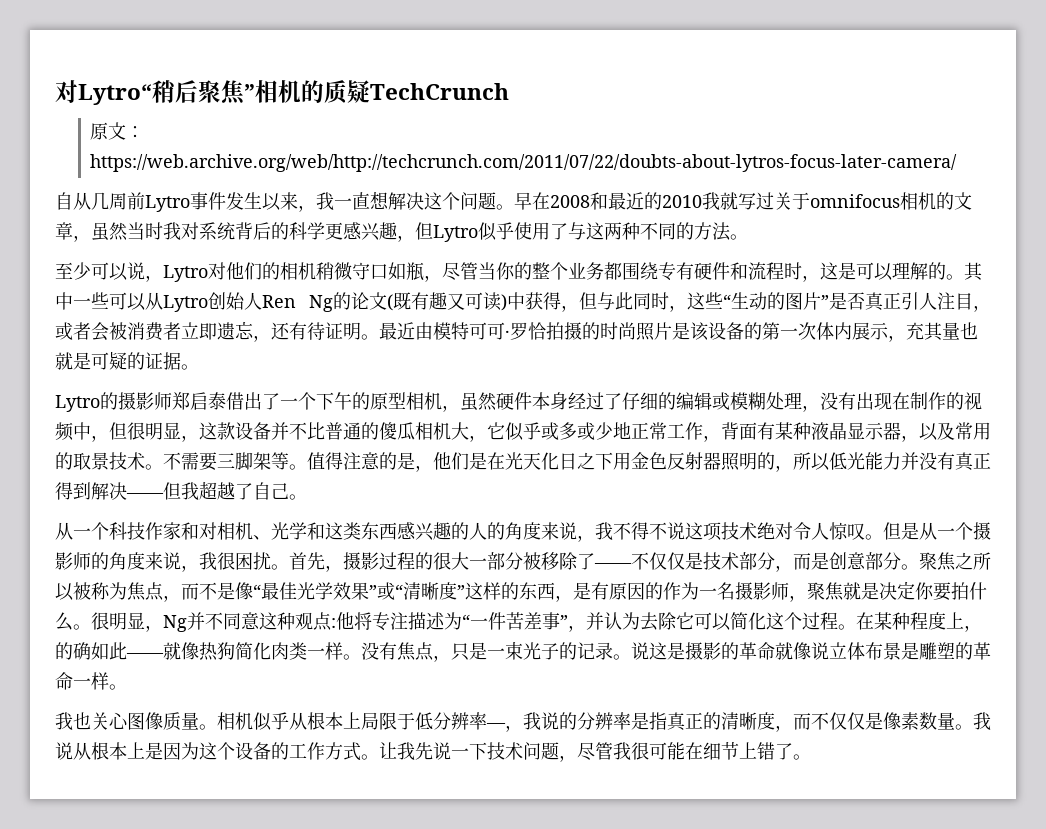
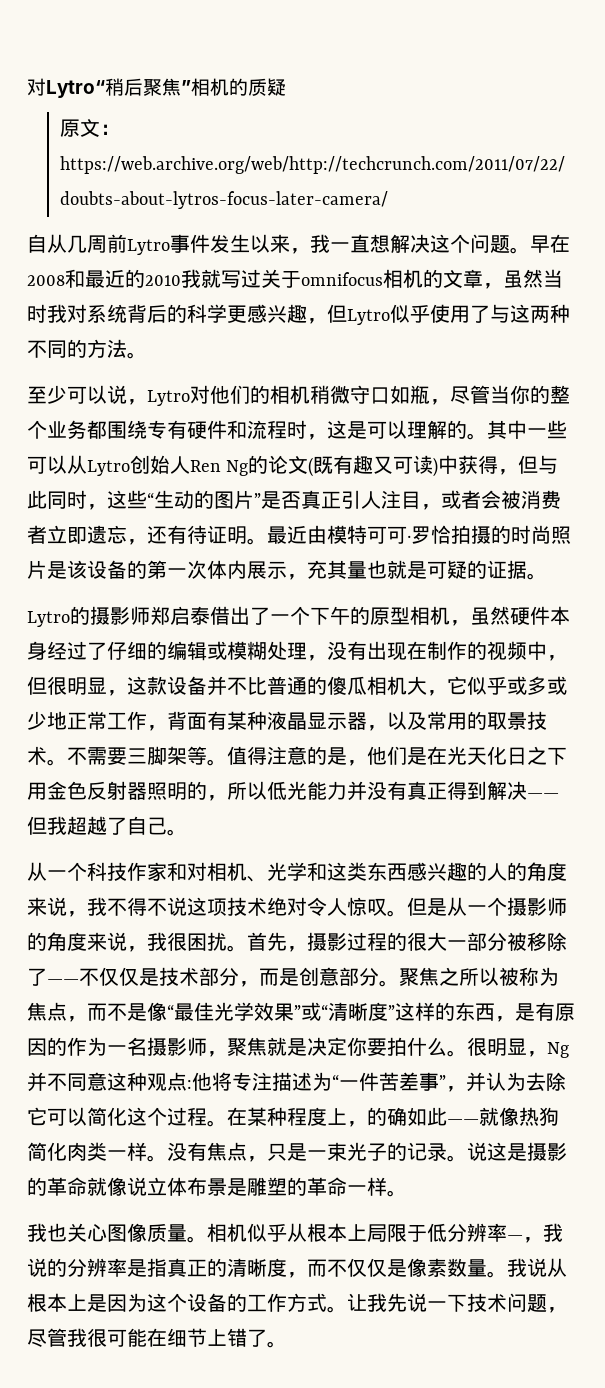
- 对Lytro“稍后聚焦”相机的质疑TechCrunch
+ 对Lytro“稍后聚焦”相机的质疑

